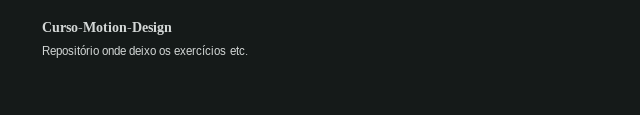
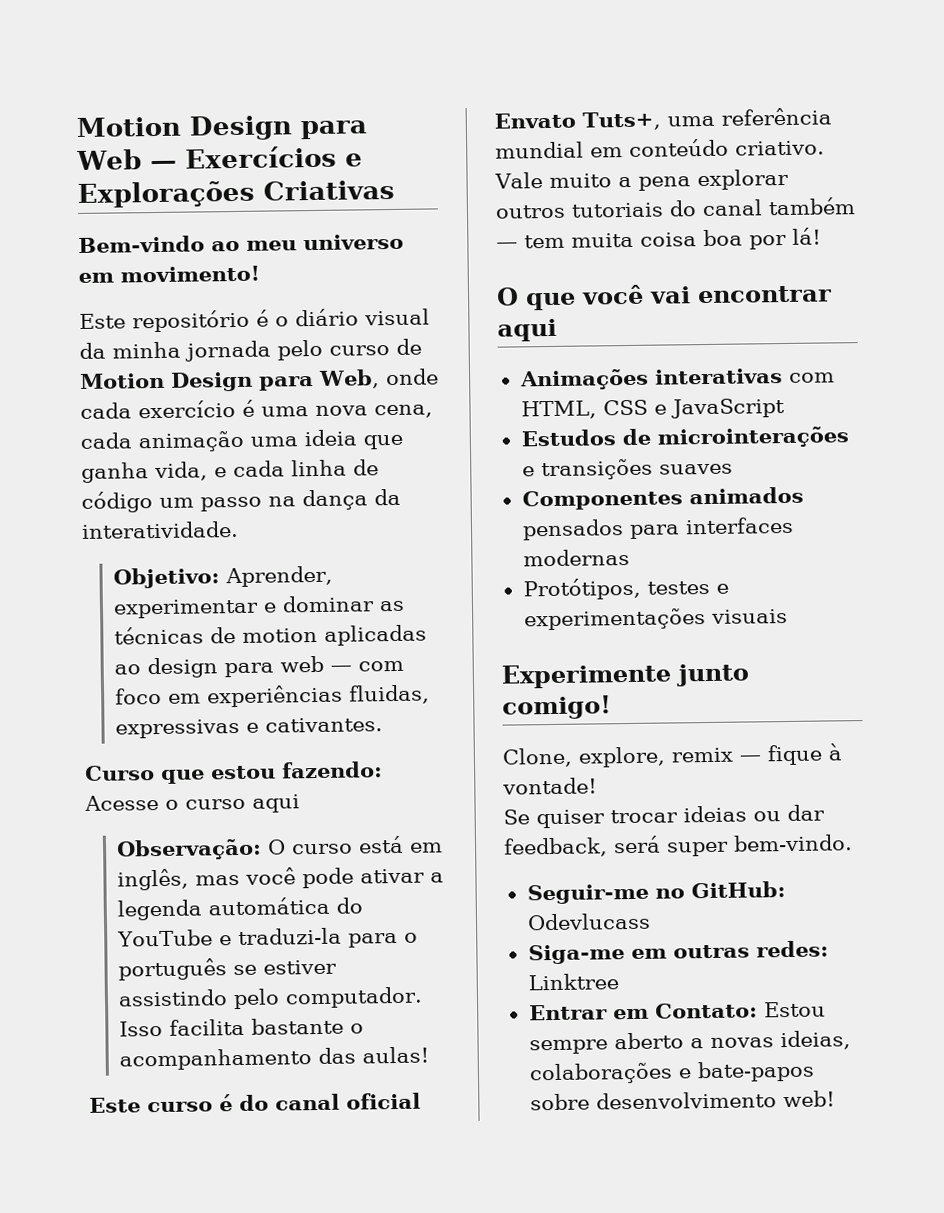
- Curso-Motion-Design
- Repositório onde deixo os exercícios etc.
+ Motion Design para Web — Exercícios e Explorações Criativas
+ Bem-vindo ao meu universo em movimento!
+ Este repositório é o diário visual da minha jornada pelo curso de Motion Design para Web, onde cada exercício é uma nova cena, cada animação uma ideia que ganha vida, e cada linha de código um passo na dança da interatividade.
+ Objetivo: Aprender, experimentar e dominar as técnicas de motion aplicadas ao design para web — com foco em experiências fluidas, expressivas e cativantes.
+ Curso que estou fazendo: Acesse o curso aqui
+ Observação: O curso está em inglês, mas você pode ativar a legenda automática do YouTube e traduzi-la para o português se estiver assistindo pelo computador. Isso facilita bastante o acompanhamento das aulas!
+ Este curso é do canal oficial Envato Tuts+, uma referência mundial em conteúdo criativo. Vale muito a pena explorar outros tutoriais do canal também — tem muita coisa boa por lá!
+ O que você vai encontrar aqui
+ Animações interativas com HTML, CSS e JavaScript
+ Estudos de microinterações e transições suaves
+ Componentes animados pensados para interfaces modernas
+ Protótipos, testes e experimentações visuais
+ Experimente junto comigo!
+ Clone, explore, remix — fique à vontade!
+ Se quiser trocar ideias ou dar feedback, será super bem-vindo.
+ Seguir-me no GitHub: Odevlucass
+ Siga-me em outras redes: Linktree
+ Entrar em Contato: Estou sempre aberto a novas ideias, colaborações e bate-papos sobre desenvolvimento web!

